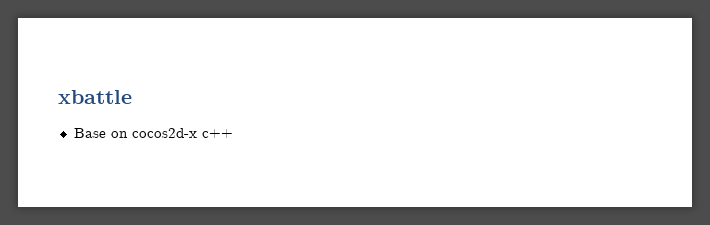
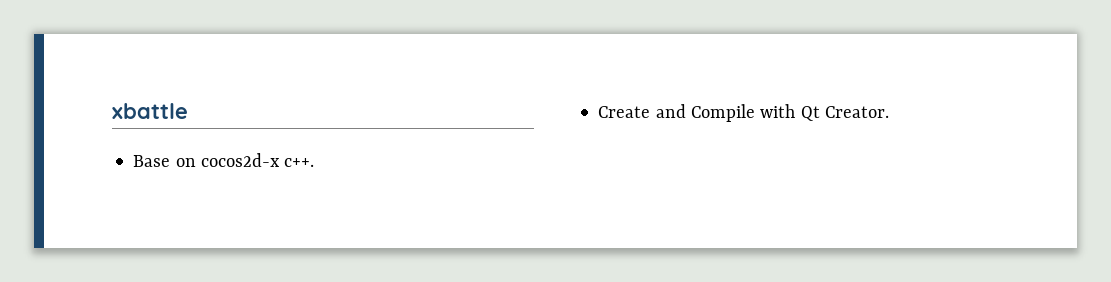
- Base on cocos2d-x c++
+ Base on cocos2d-x c++.
+ Create and Compile with Qt Creator.

